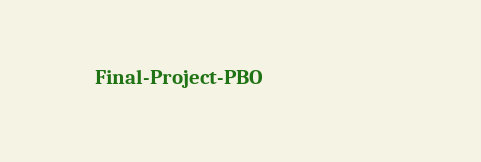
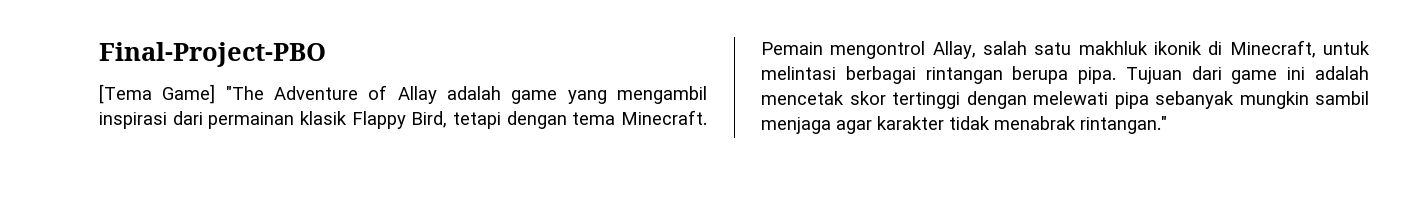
+ [Tema Game] "The Adventure of Allay adalah game yang mengambil inspirasi dari permainan klasik Flappy Bird, tetapi dengan tema Minecraft. Pemain mengontrol Allay, salah satu makhluk ikonik di Minecraft, untuk melintasi berbagai rintangan berupa pipa. Tujuan dari game ini adalah mencetak skor tertinggi dengan melewati pipa sebanyak mungkin sambil menjaga agar karakter tidak menabrak rintangan."

